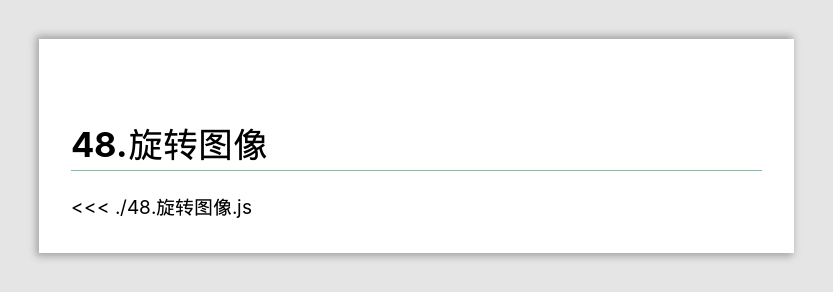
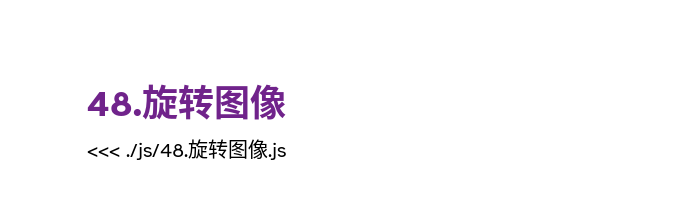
- <<< ./48.旋转图像.js
+ <<< ./js/48.旋转图像.js

